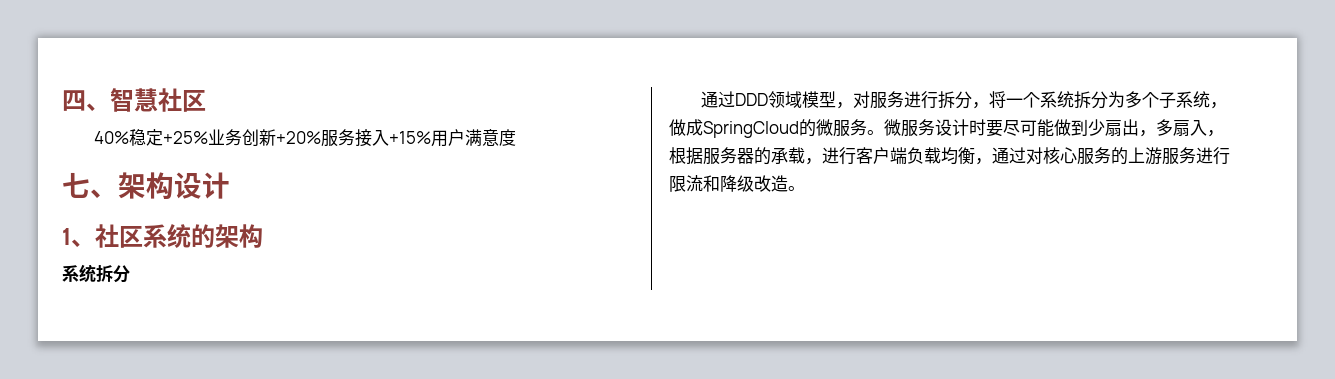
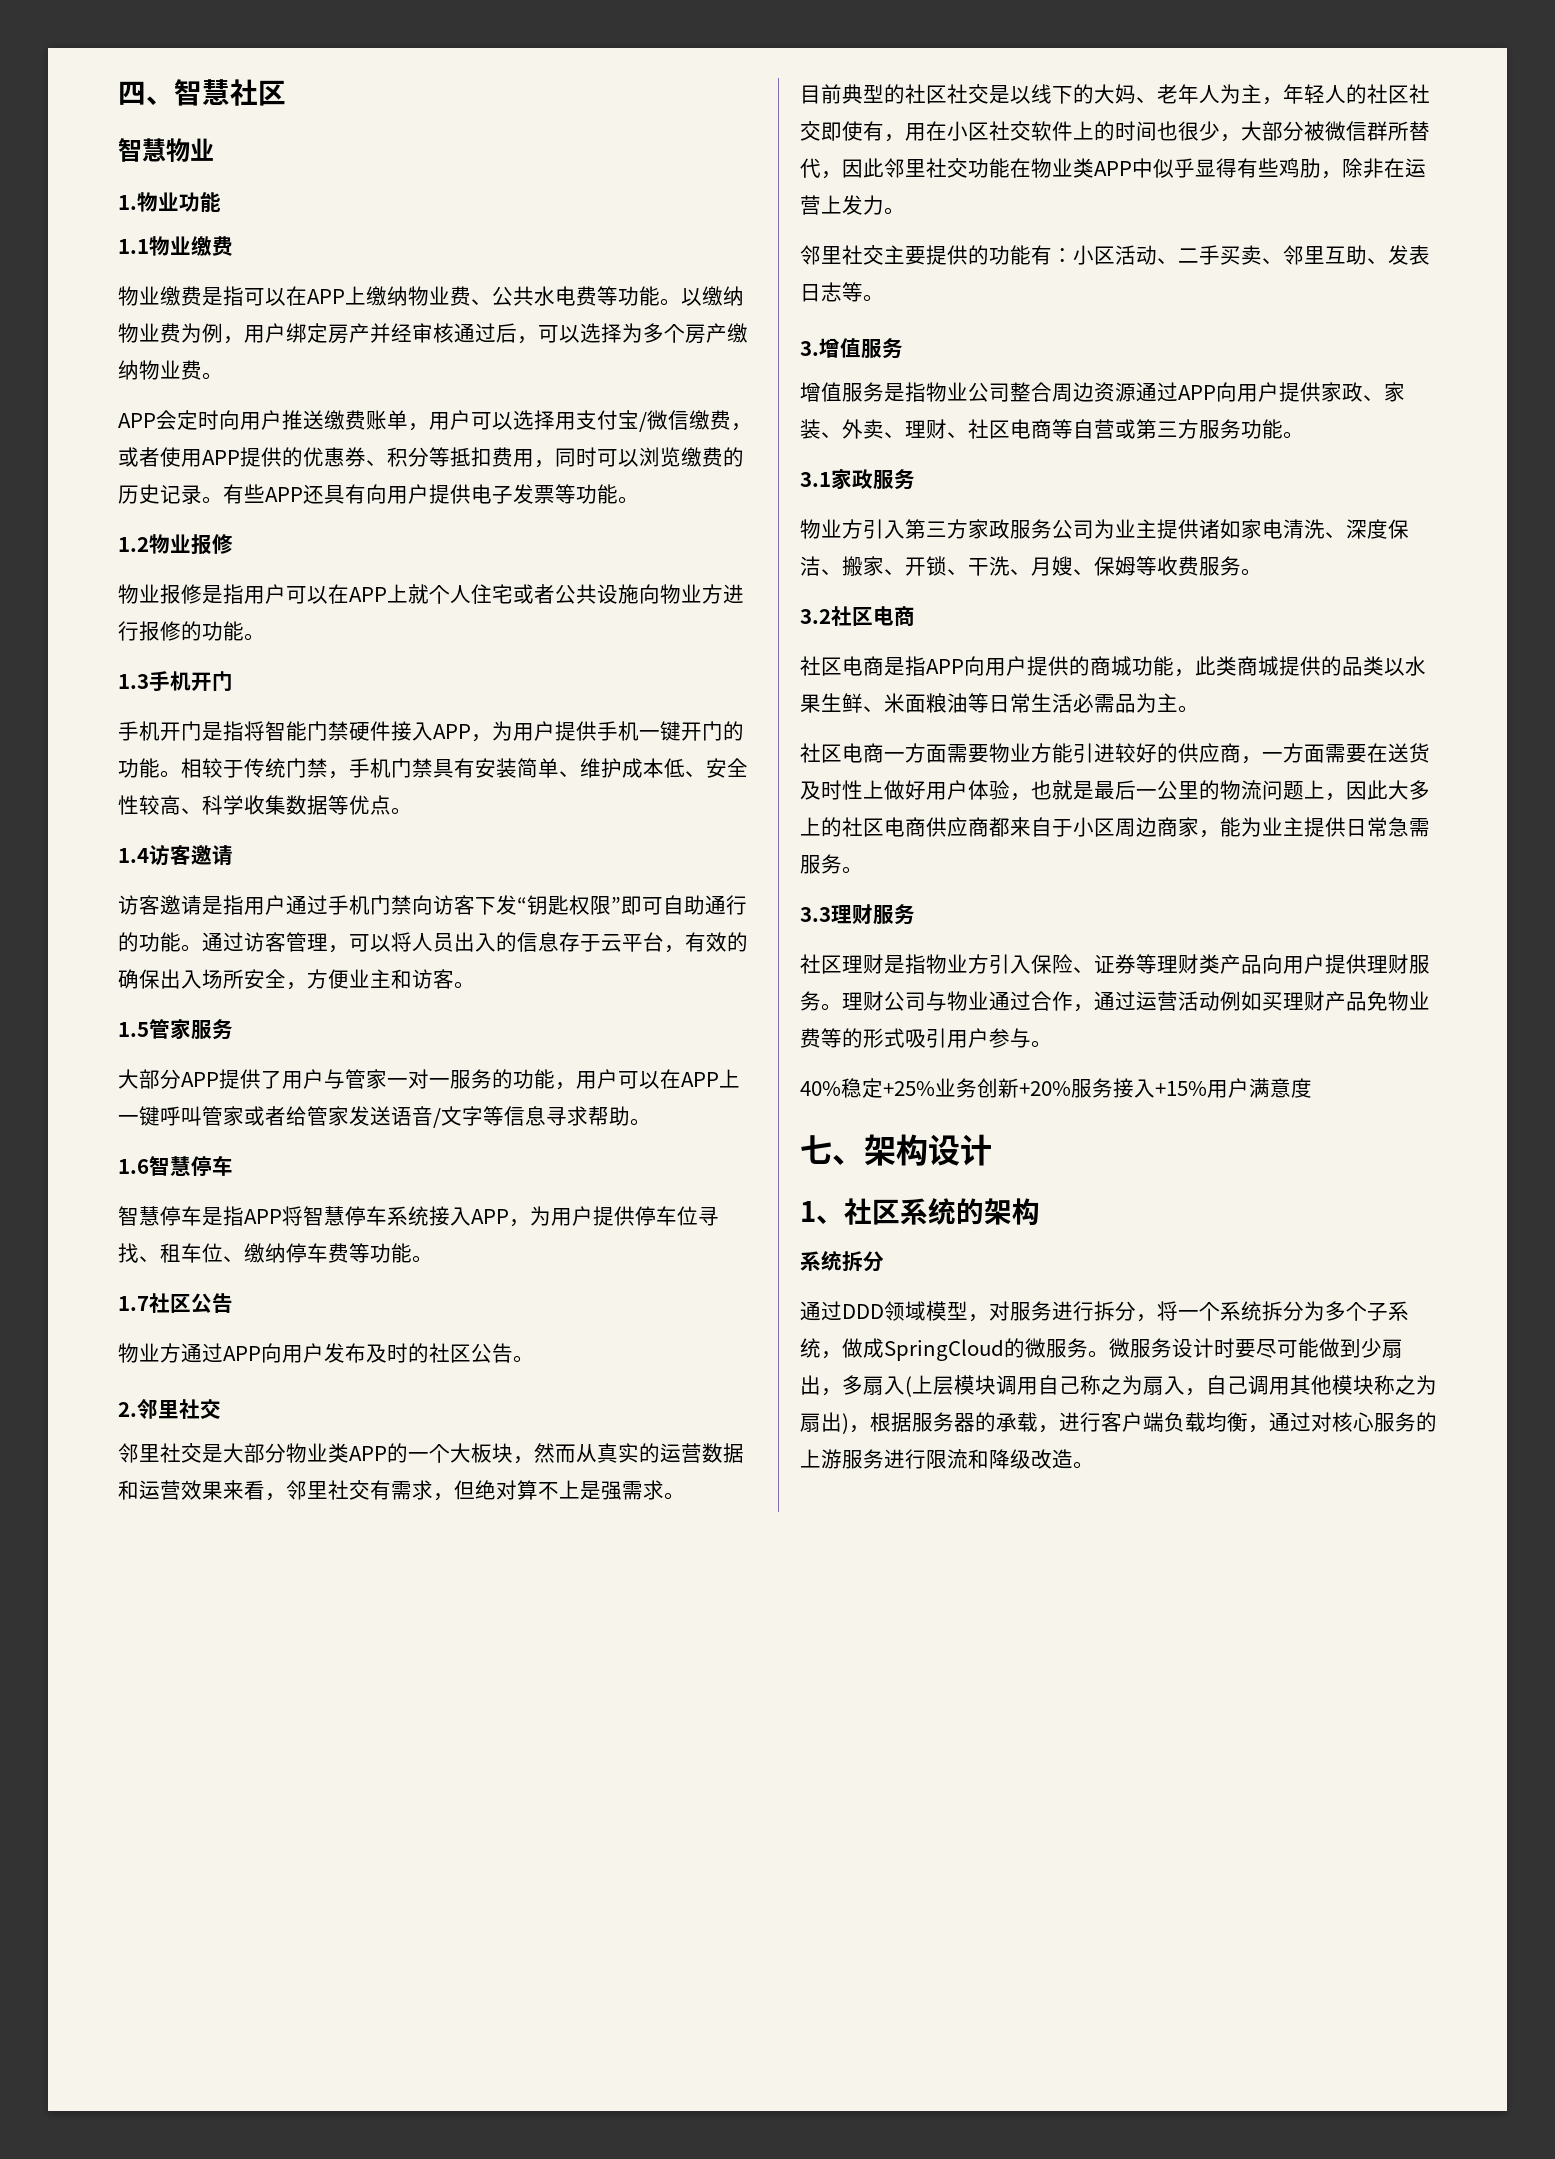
+ 智慧物业
+ 1.物业功能
+ 1.1物业缴费
+ 物业缴费是指可以在APP上缴纳物业费、公共水电费等功能。以缴纳物业费为例，用户绑定房产并经审核通过后，可以选择为多个房产缴纳物业费。
+ APP会定时向用户推送缴费账单，用户可以选择用支付宝/微信缴费，或者使用APP提供的优惠券、积分等抵扣费用，同时可以浏览缴费的历史记录。有些APP还具有向用户提供电子发票等功能。
+ 1.2物业报修
+ 物业报修是指用户可以在APP上就个人住宅或者公共设施向物业方进行报修的功能。
+ 1.3手机开门
+ 手机开门是指将智能门禁硬件接入APP，为用户提供手机一键开门的功能。相较于传统门禁，手机门禁具有安装简单、维护成本低、安全性较高、科学收集数据等优点。
+ 1.4访客邀请
+ 访客邀请是指用户通过手机门禁向访客下发“钥匙权限”即可自助通行的功能。通过访客管理，可以将人员出入的信息存于云平台，有效的确保出入场所安全，方便业主和访客。
+ 1.5管家服务
+ 大部分APP提供了用户与管家一对一服务的功能，用户可以在APP上一键呼叫管家或者给管家发送语音/文字等信息寻求帮助。
+ 1.6智慧停车
+ 智慧停车是指APP将智慧停车系统接入APP，为用户提供停车位寻找、租车位、缴纳停车费等功能。
+ 1.7社区公告
+ 物业方通过APP向用户发布及时的社区公告。
+ 2.邻里社交
+ 邻里社交是大部分物业类APP的一个大板块，然而从真实的运营数据和运营效果来看，邻里社交有需求，但绝对算不上是强需求。
+ 目前典型的社区社交是以线下的大妈、老年人为主，年轻人的社区社交即使有，用在小区社交软件上的时间也很少，大部分被微信群所替代，因此邻里社交功能在物业类APP中似乎显得有些鸡肋，除非在运营上发力。
+ 邻里社交主要提供的功能有：小区活动、二手买卖、邻里互助、发表日志等。
+ 3.增值服务
+ 增值服务是指物业公司整合周边资源通过APP向用户提供家政、家装、外卖、理财、社区电商等自营或第三方服务功能。
+ 3.1家政服务
+ 物业方引入第三方家政服务公司为业主提供诸如家电清洗、深度保洁、搬家、开锁、干洗、月嫂、保姆等收费服务。
+ 3.2社区电商
+ 社区电商是指APP向用户提供的商城功能，此类商城提供的品类以水果生鲜、米面粮油等日常生活必需品为主。
+ 社区电商一方面需要物业方能引进较好的供应商，一方面需要在送货及时性上做好用户体验，也就是最后一公里的物流问题上，因此大多上的社区电商供应商都来自于小区周边商家，能为业主提供日常急需服务。
+ 3.3理财服务
+ 社区理财是指物业方引入保险、证券等理财类产品向用户提供理财服务。理财公司与物业通过合作，通过运营活动例如买理财产品免物业费等的形式吸引用户参与。
- 微服务设计时要尽可能做到少扇出，多扇入，根据服务器的承载，进行客户端负载均衡，通过对核心服务的上游服务进行限流和降级改造。
+ 微服务设计时要尽可能做到少扇出，多扇入(上层模块调用自己称之为扇入，自己调用其他模块称之为扇出)，根据服务器的承载，进行客户端负载均衡，通过对核心服务的上游服务进行限流和降级改造。

